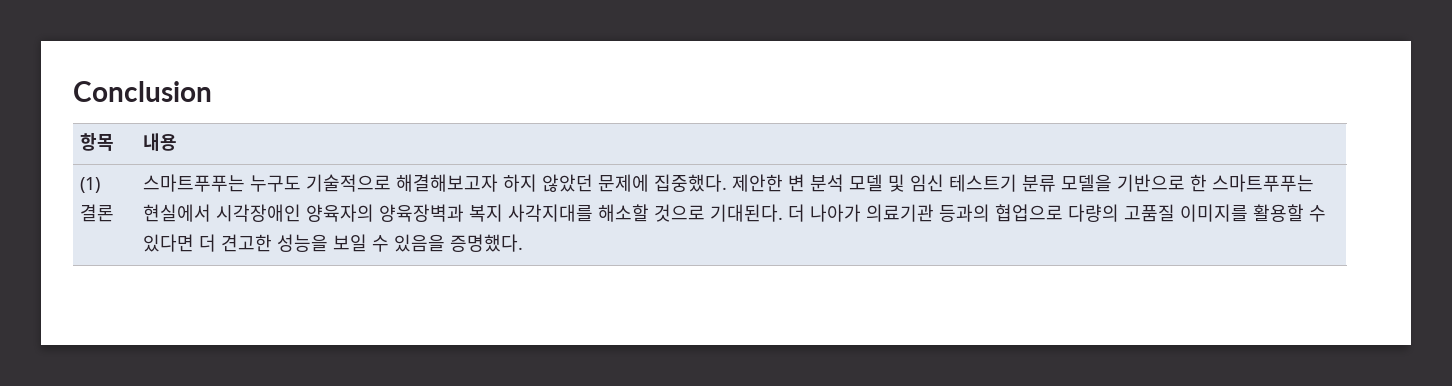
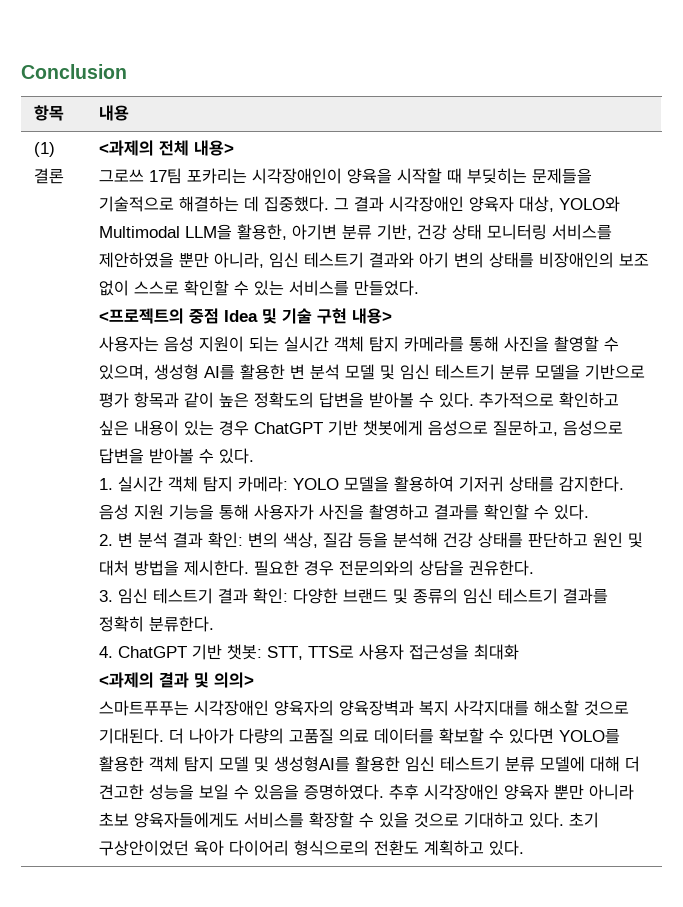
- 스마트푸푸는 누구도 기술적으로 해결해보고자 하지 않았던 문제에 집중했다. 제안한 변 분석 모델 및 임신 테스트기 분류 모델을 기반으로 한 스마트푸푸는 현실에서 시각장애인 양육자의 양육장벽과 복지 사각지대를 해소할 것으로 기대된다.
+ <과제의 전체 내용>
+ 그로쓰 17팀 포카리는 시각장애인이 양육을 시작할 때 부딪히는 문제들을 기술적으로 해결하는 데 집중했다. 그 결과 시각장애인 양육자 대상, YOLO와 Multimodal LLM을 활용한, 아기변 분류 기반, 건강 상태 모니터링 서비스를 제안하였을 뿐만 아니라, 임신 테스트기 결과와 아기 변의 상태를 비장애인의 보조 없이 스스로 확인할 수 있는 서비스를 만들었다.
+ <프로젝트의 중점 Idea 및 기술 구현 내용>
+ 사용자는 음성 지원이 되는 실시간 객체 탐지 카메라를 통해 사진을 촬영할 수 있으며, 생성형 AI를 활용한 변 분석 모델 및 임신 테스트기 분류 모델을 기반으로 평가 항목과 같이 높은 정확도의 답변을 받아볼 수 있다. 추가적으로 확인하고 싶은 내용이 있는 경우 ChatGPT 기반 챗봇에게 음성으로 질문하고, 음성으로 답변을 받아볼 수 있다.
+ 1. 실시간 객체 탐지 카메라: YOLO 모델을 활용하여 기저귀 상태를 감지한다. 음성 지원 기능을 통해 사용자가 사진을 촬영하고 결과를 확인할 수 있다.
+ 2. 변 분석 결과 확인: 변의 색상, 질감 등을 분석해 건강 상태를 판단하고 원인 및 대처 방법을 제시한다. 필요한 경우 전문의와의 상담을 권유한다.
+ 3. 임신 테스트기 결과 확인: 다양한 브랜드 및 종류의 임신 테스트기 결과를 정확히 분류한다.
+ 4. ChatGPT 기반 챗봇: STT, TTS로 사용자 접근성을 최대화
+ <과제의 결과 및 의의>
+ 스마트푸푸는 시각장애인 양육자의 양육장벽과 복지 사각지대를 해소할 것으로 기대된다.
- 더 나아가 의료기관 등과의 협업으로 다량의 고품질 이미지를 활용할 수 있다면 더 견고한 성능을 보일 수 있음을 증명했다.
+ 더 나아가 다량의 고품질 의료 데이터를 확보할 수 있다면 YOLO를 활용한 객체 탐지 모델 및 생성형AI를 활용한 임신 테스트기 분류 모델에 대해 더 견고한 성능을 보일 수 있음을 증명하였다. 추후 시각장애인 양육자 뿐만 아니라 초보 양육자들에게도 서비스를 확장할 수 있을 것으로 기대하고 있다. 초기 구상안이었던 육아 다이어리 형식으로의 전환도 계획하고 있다.

